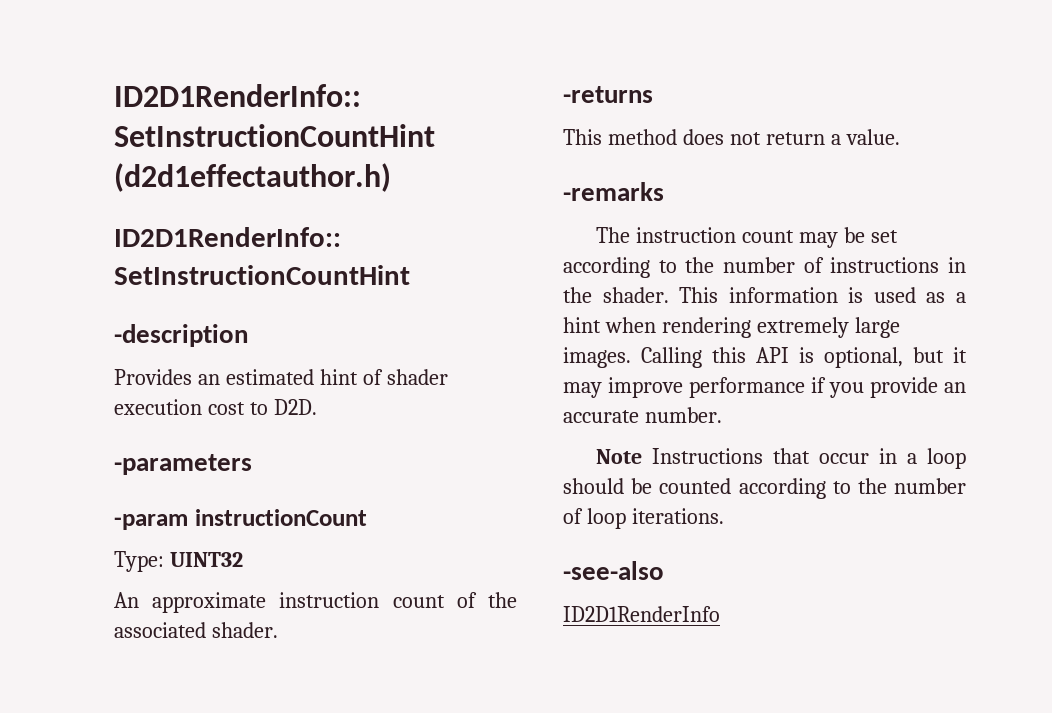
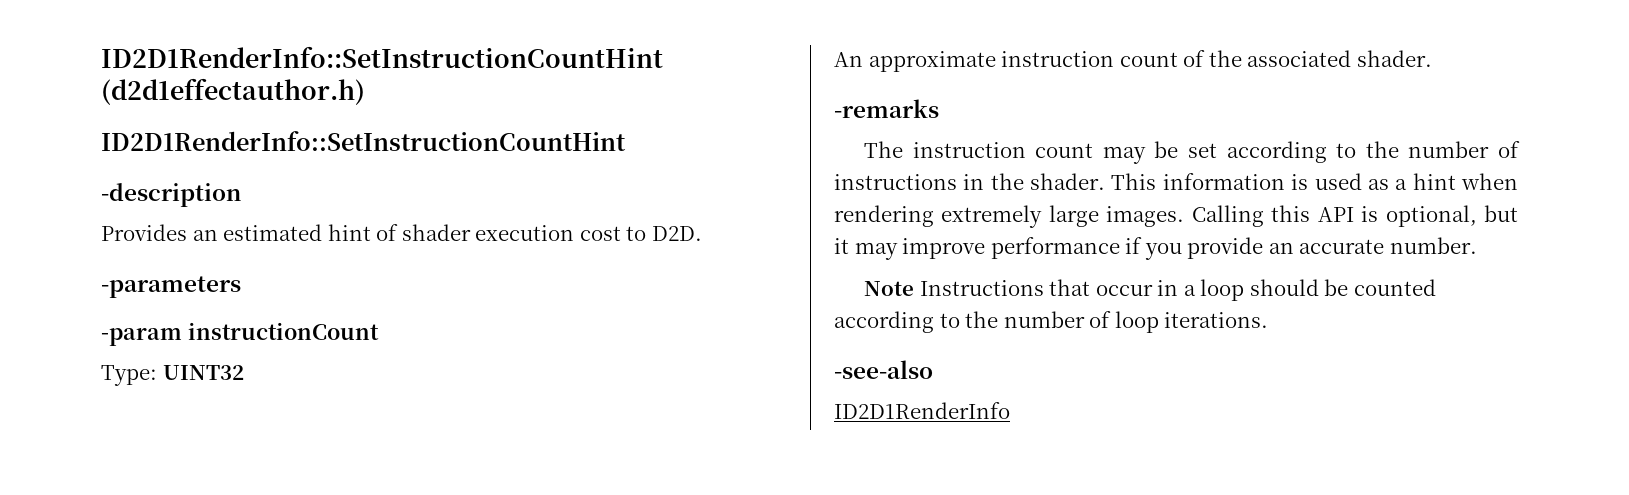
- -returns
- This method does not return a value.

